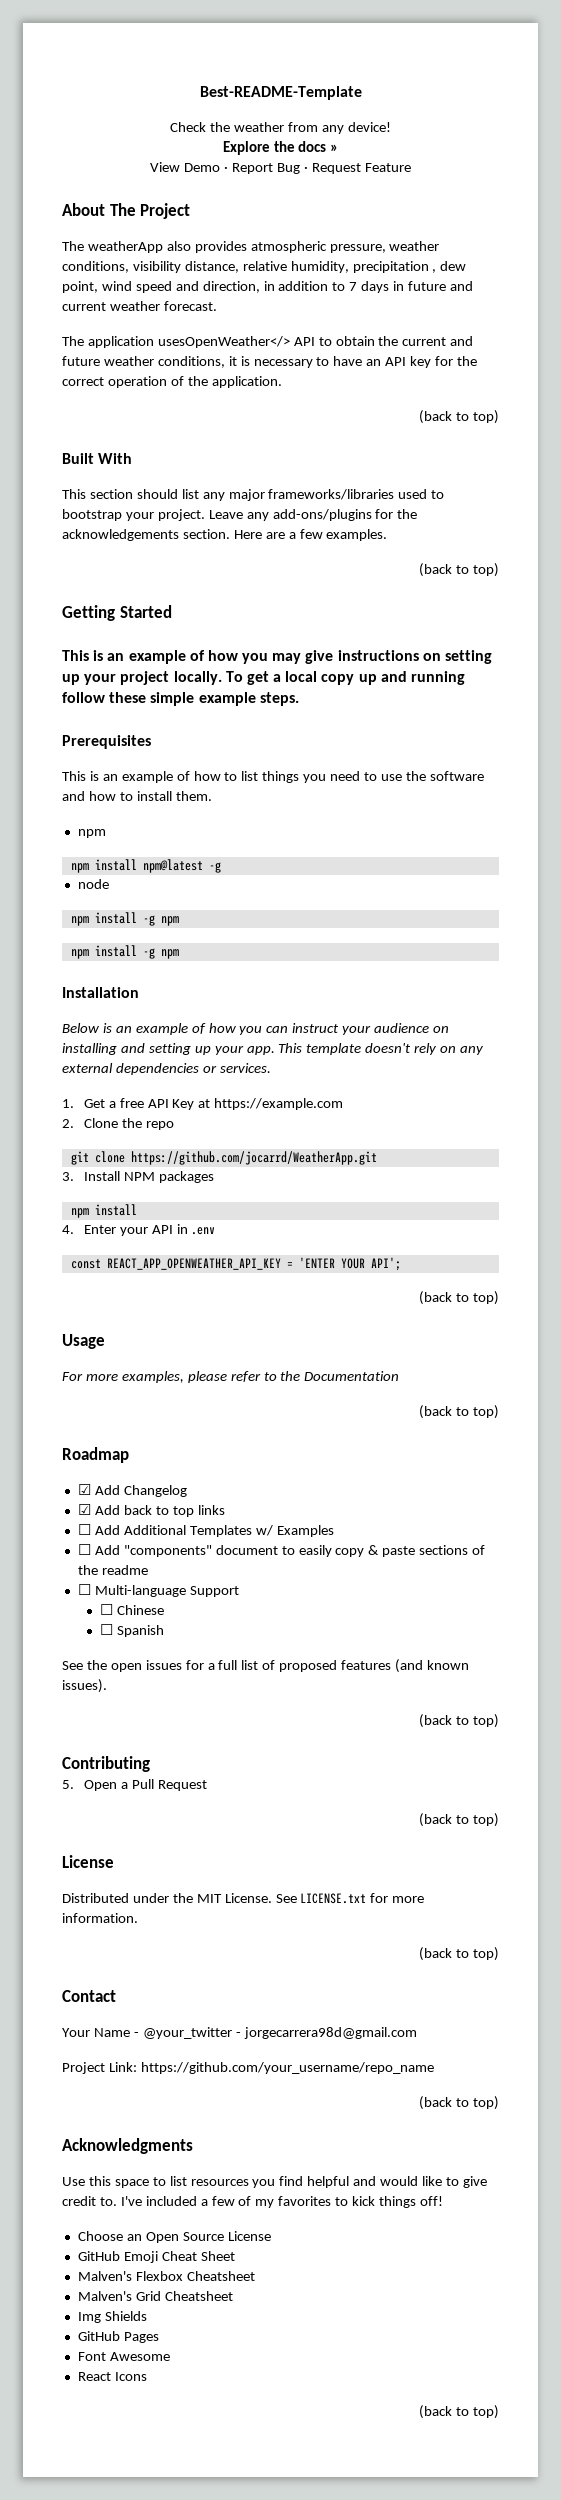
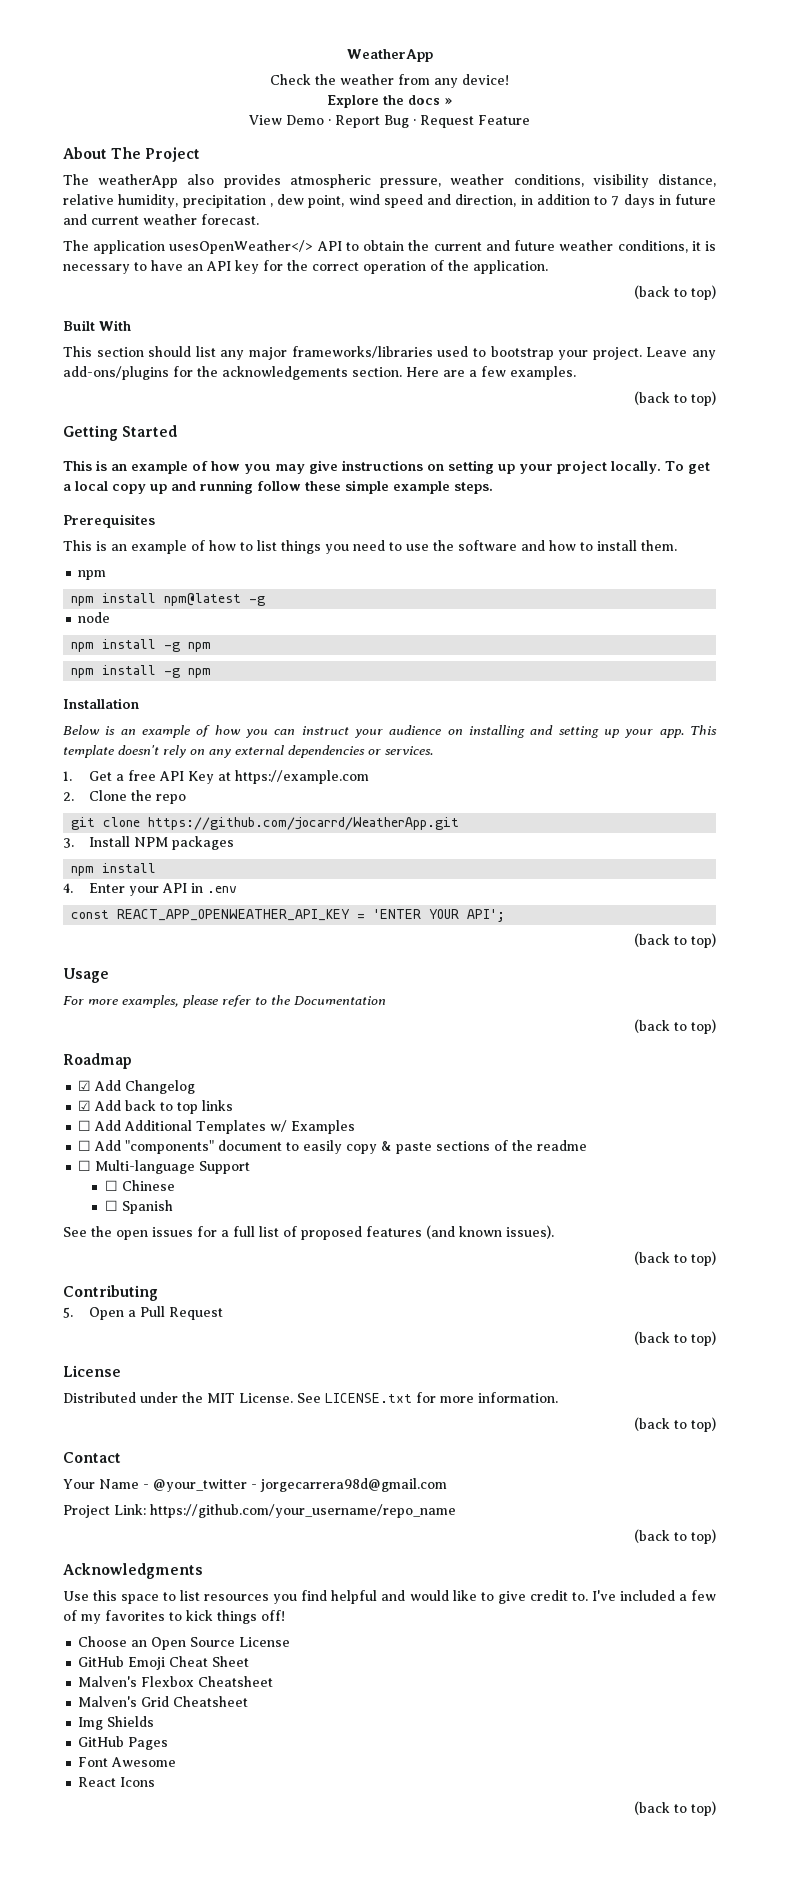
- Best-README-Template
+ WeatherApp

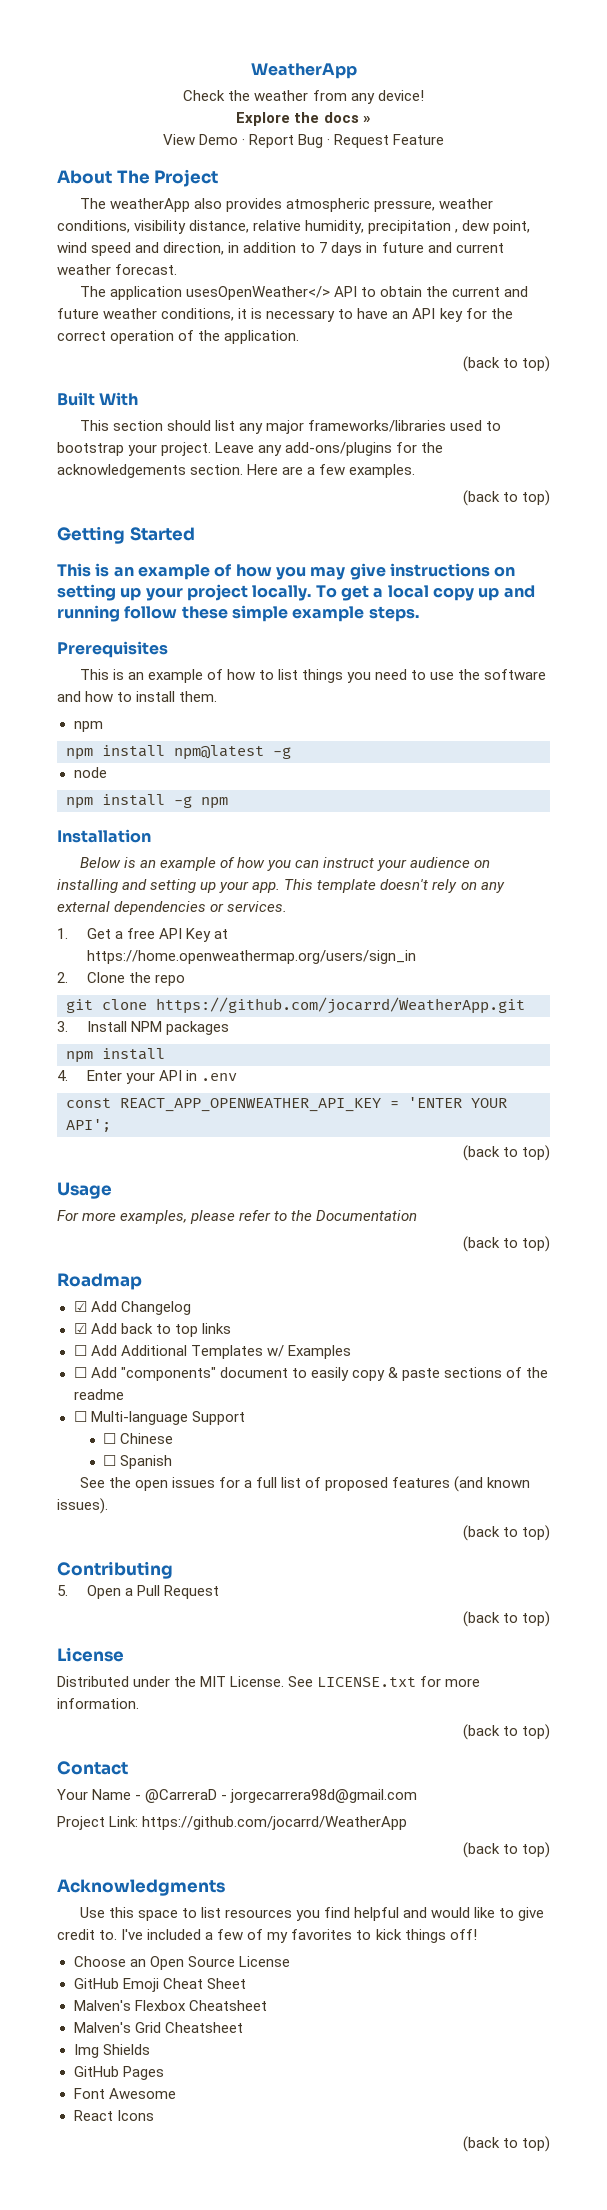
  node
- npm install -g npm
- 1. Get a free API Key at https://example.com
+ 1. Get a free API Key at https://home.openweathermap.org/users/sign_in
- Your Name - @your_twitter - jorgecarrera98d@gmail.com
+ Your Name - @CarreraD - jorgecarrera98d@gmail.com
- Project Link: https://github.com/your_username/repo_name
+ Project Link: https://github.com/jocarrd/WeatherApp

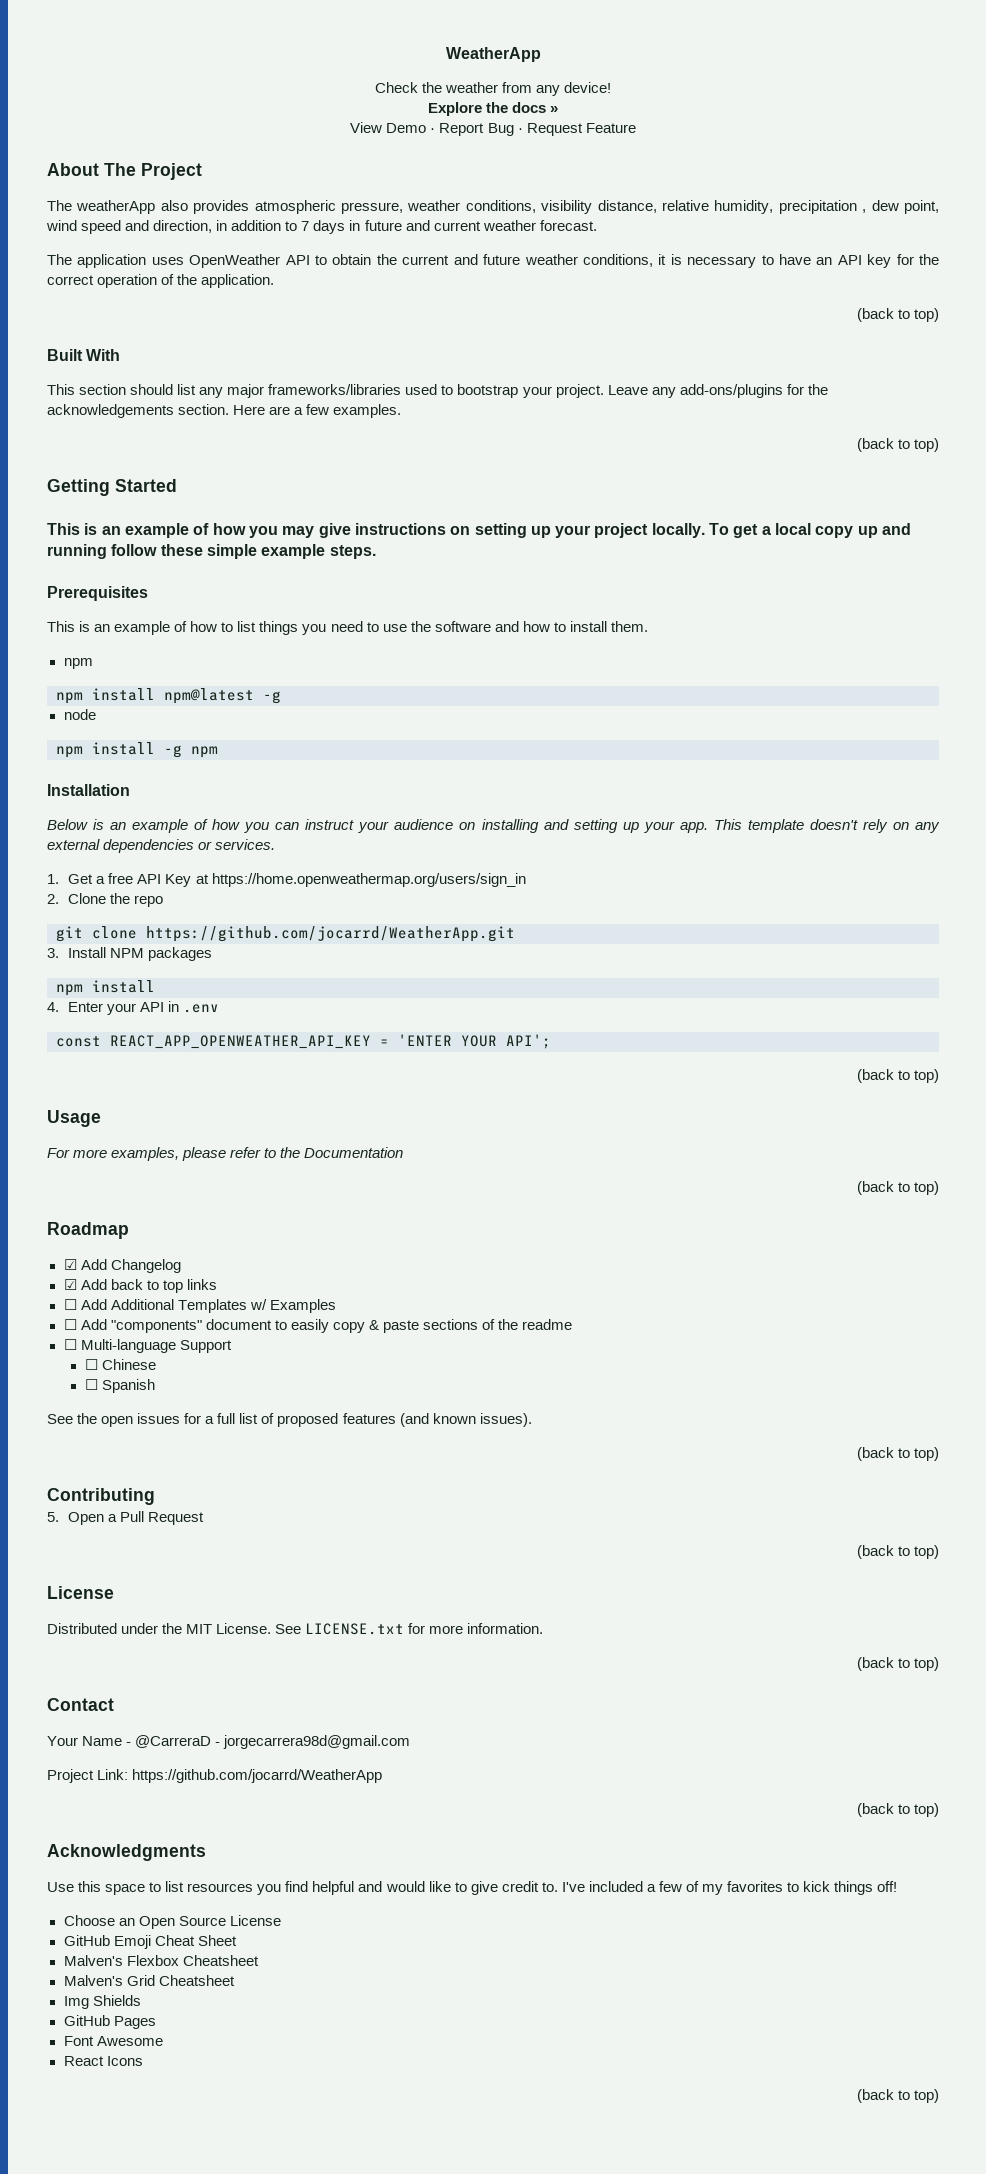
- The application usesOpenWeather</> API to obtain the current and future weather conditions, it is necessary to have an API key for the correct operation of the application.
+ The application uses OpenWeather API to obtain the current and future weather conditions, it is necessary to have an API key for the correct operation of the application.

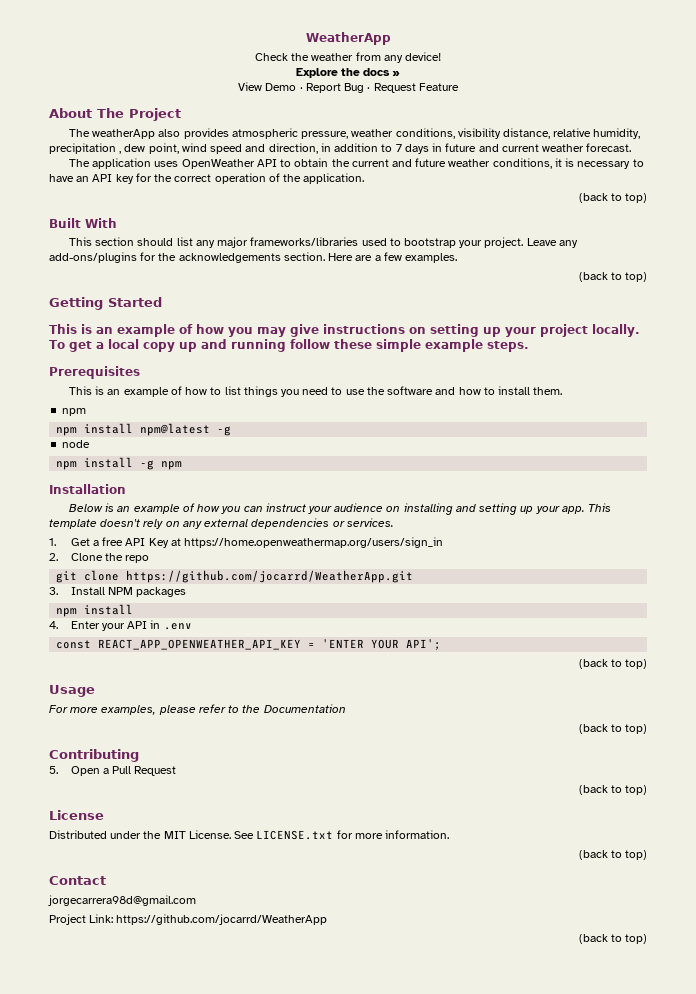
- Roadmap
- ☑ Add Changelog
- ☑ Add back to top links
- ☐ Add Additional Templates w/ Examples
- ☐ Add "components" document to easily copy & paste sections of the readme
- ☐ Multi-language Support
- ☐ Chinese
- ☐ Spanish
- See the open issues for a full list of proposed features (and known issues).
- (back to top)
- Your Name - @CarreraD - jorgecarrera98d@gmail.com
+ jorgecarrera98d@gmail.com
- Acknowledgments
- Use this space to list resources you find helpful and would like to give credit to. I've included a few of my favorites to kick things off!
- Choose an Open Source License
- GitHub Emoji Cheat Sheet
- Malven's Flexbox Cheatsheet
- Malven's Grid Cheatsheet
- Img Shields
- GitHub Pages
- Font Awesome
- React Icons
- (back to top)

